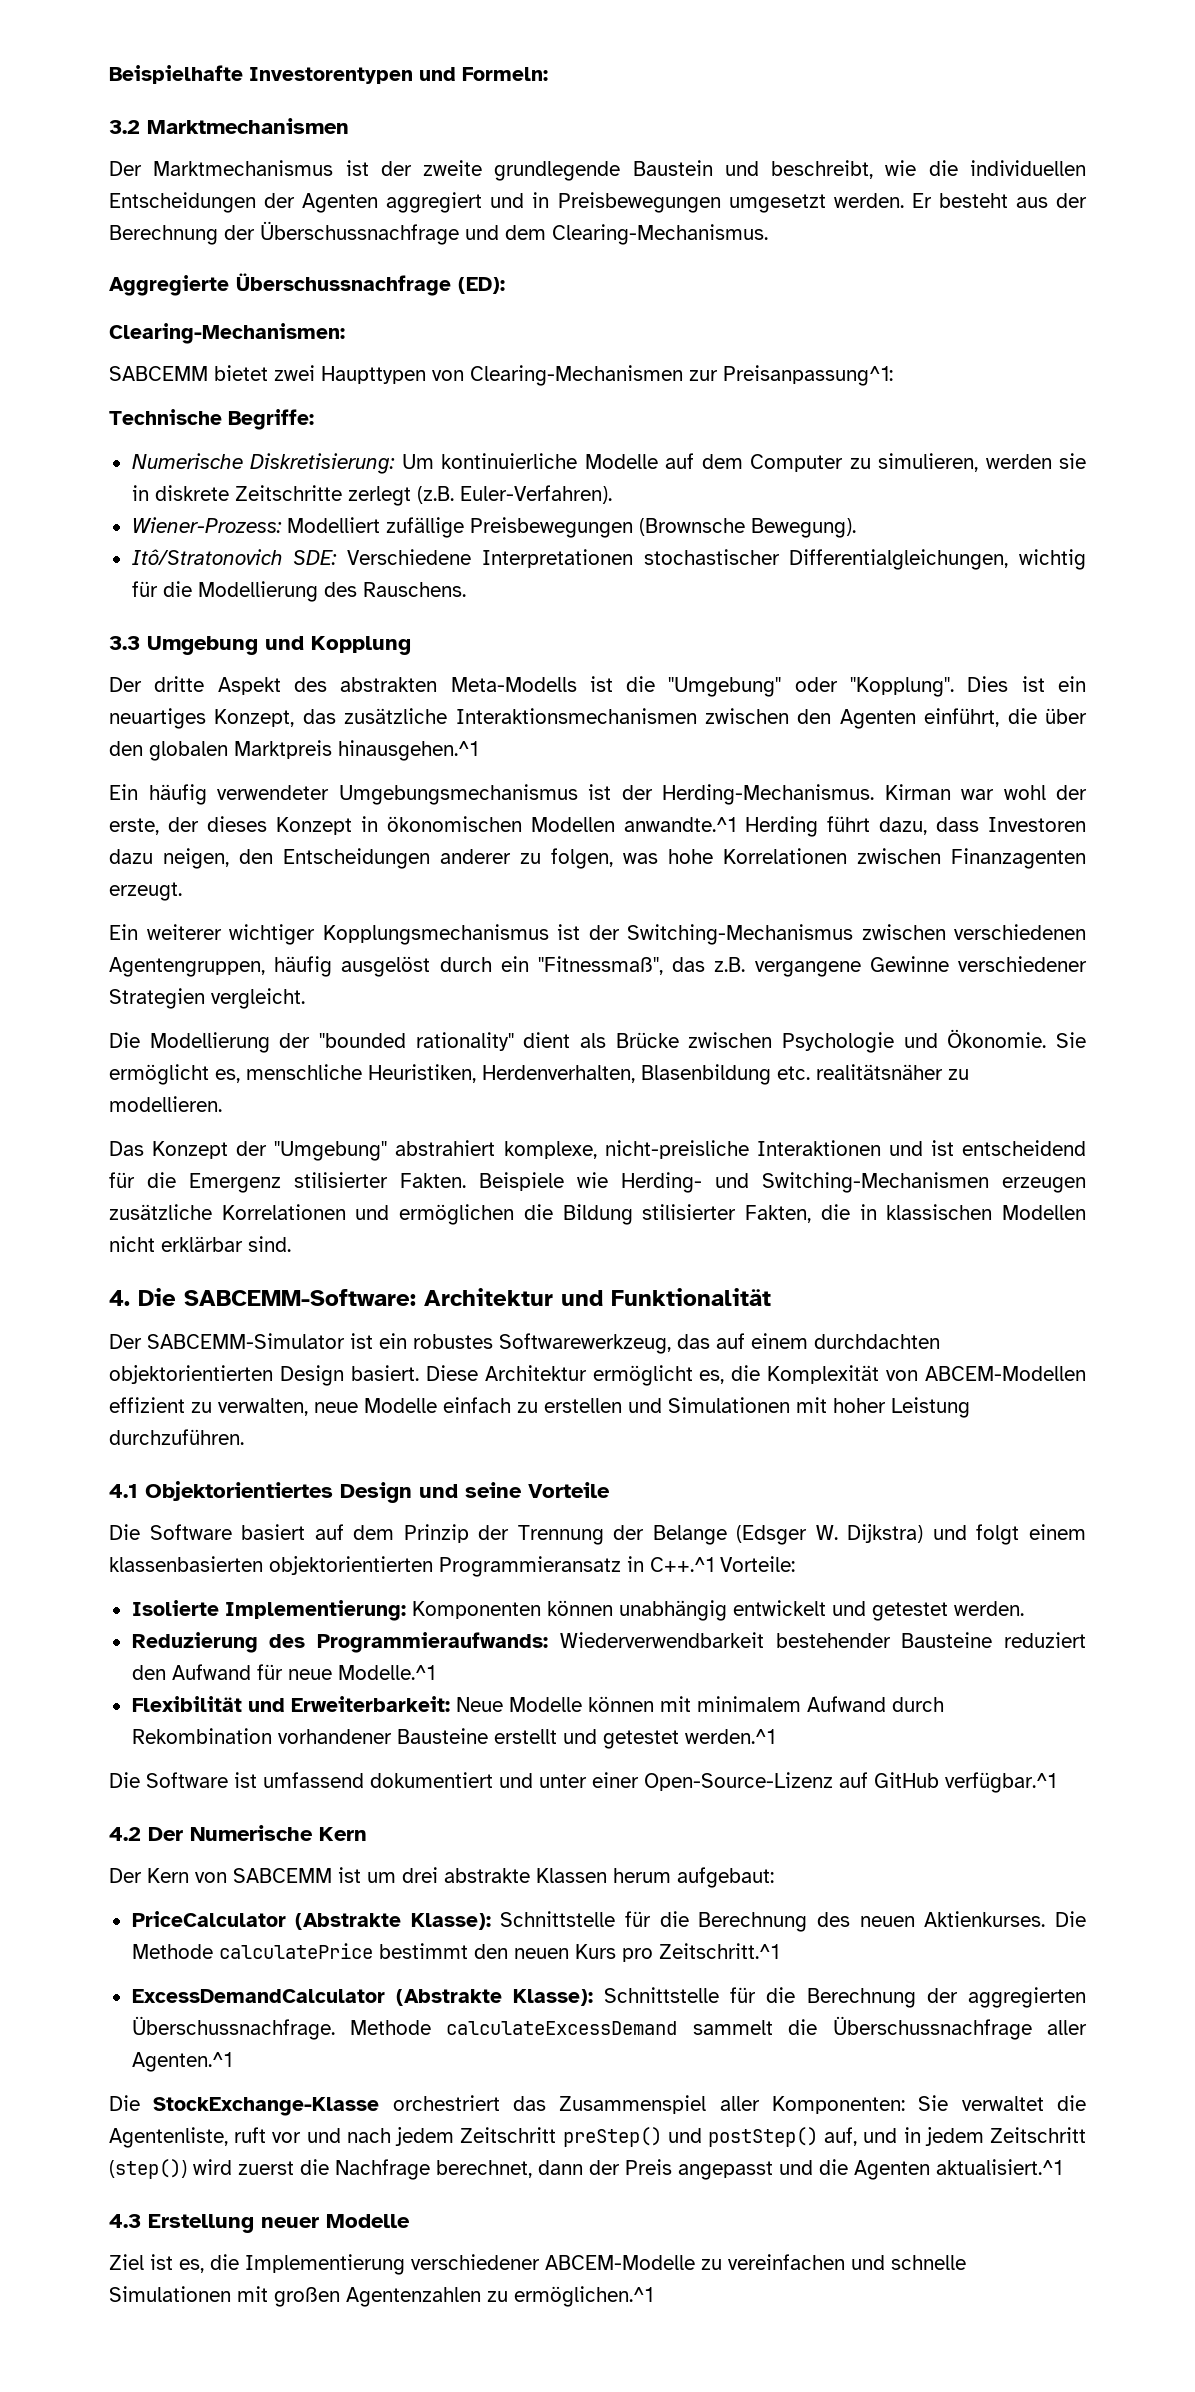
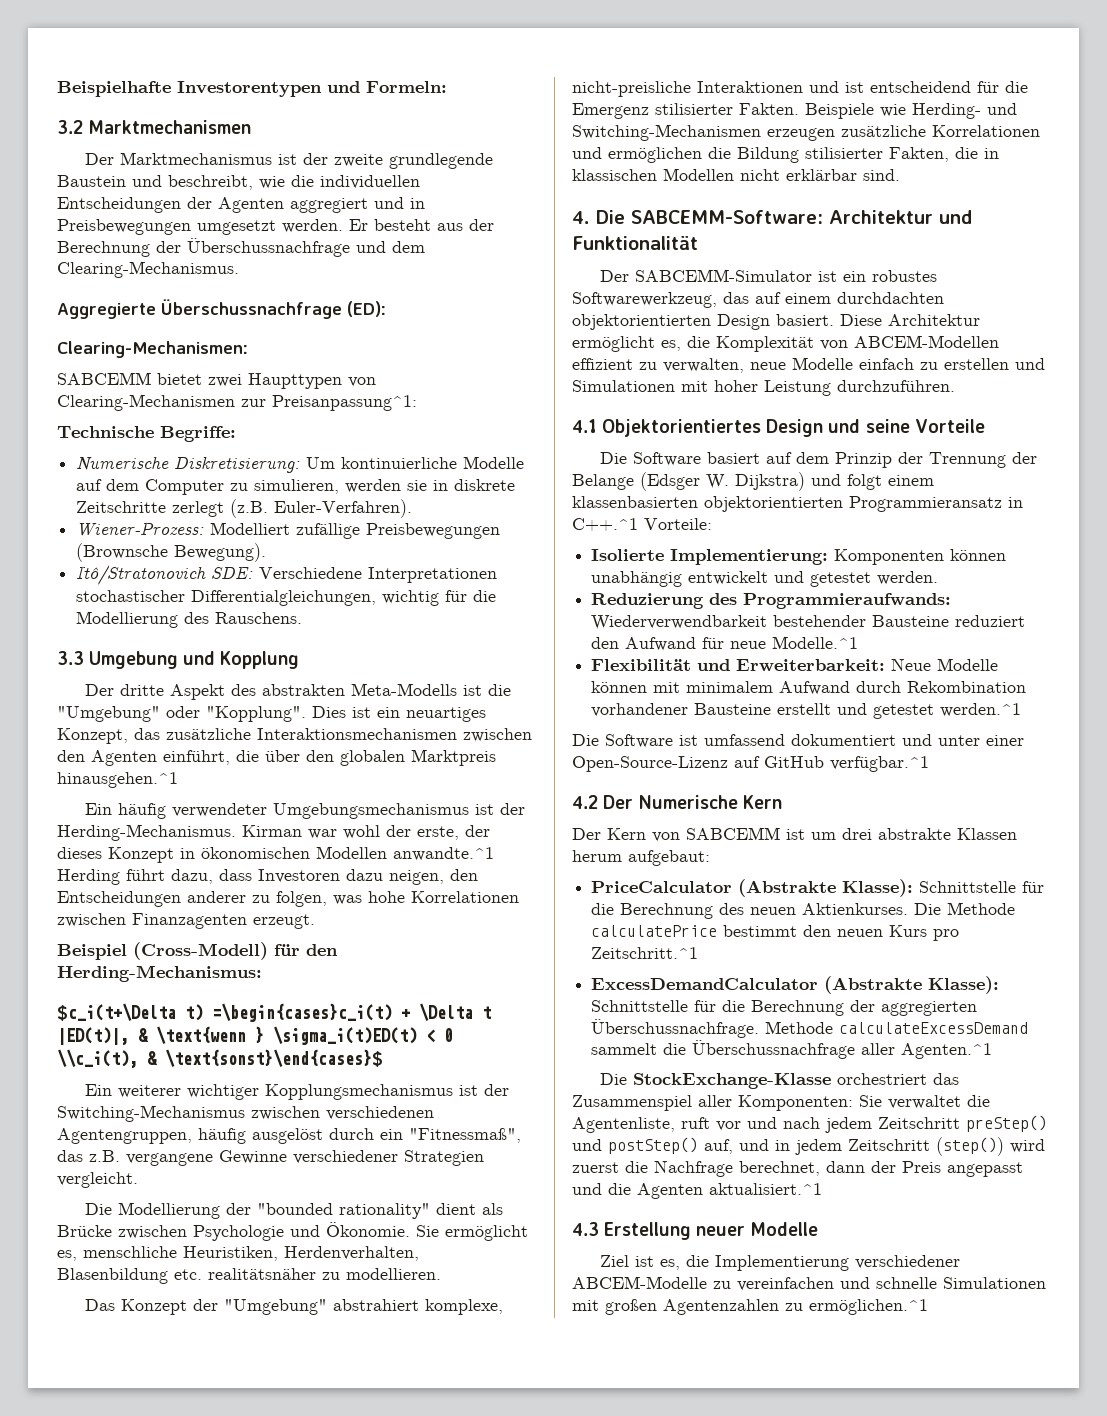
+ Beispiel (Cross-Modell) für den Herding-Mechanismus:
+ $c_i(t+\Delta t) =\begin{cases}c_i(t) + \Delta t |ED(t)|, & \text{wenn } \sigma_i(t)ED(t) < 0 \\c_i(t), & \text{sonst}\end{cases}$

